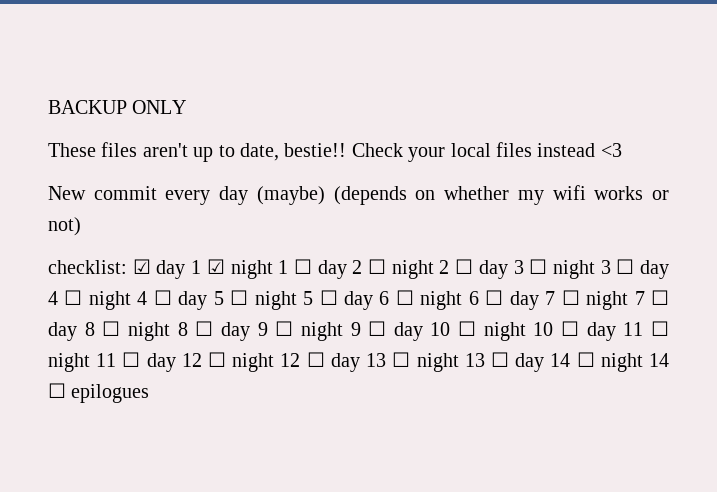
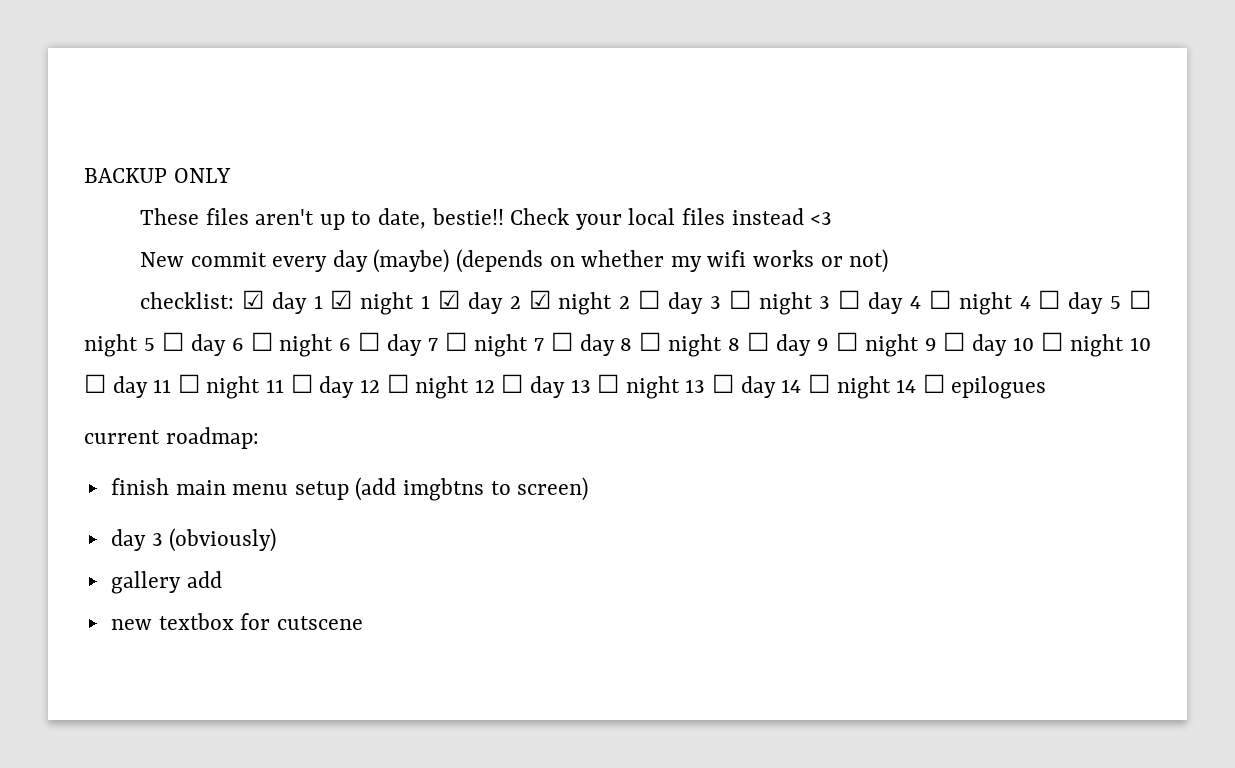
- ☑ day 1 ☑ night 1 ☐ day 2 ☐ night 2 ☐ day 3 ☐ night 3 ☐ day 4 ☐ night 4 ☐ day 5 ☐ night 5 ☐ day 6 ☐ night 6 ☐ day 7 ☐ night 7 ☐ day 8 ☐ night 8 ☐ day 9 ☐ night 9 ☐ day 10 ☐ night 10 ☐ day 11 ☐ night 11 ☐ day 12 ☐ night 12 ☐ day 13 ☐ night 13 ☐ day 14 ☐ night 14 ☐ epilogues
+ ☑ day 1 ☑ night 1 ☑ day 2 ☑ night 2 ☐ day 3 ☐ night 3 ☐ day 4 ☐ night 4 ☐ day 5 ☐ night 5 ☐ day 6 ☐ night 6 ☐ day 7 ☐ night 7 ☐ day 8 ☐ night 8 ☐ day 9 ☐ night 9 ☐ day 10 ☐ night 10 ☐ day 11 ☐ night 11 ☐ day 12 ☐ night 12 ☐ day 13 ☐ night 13 ☐ day 14 ☐ night 14 ☐ epilogues
+ current roadmap:
+ finish main menu setup (add imgbtns to screen)
+ day 3 (obviously)
+ gallery add
+ new textbox for cutscene

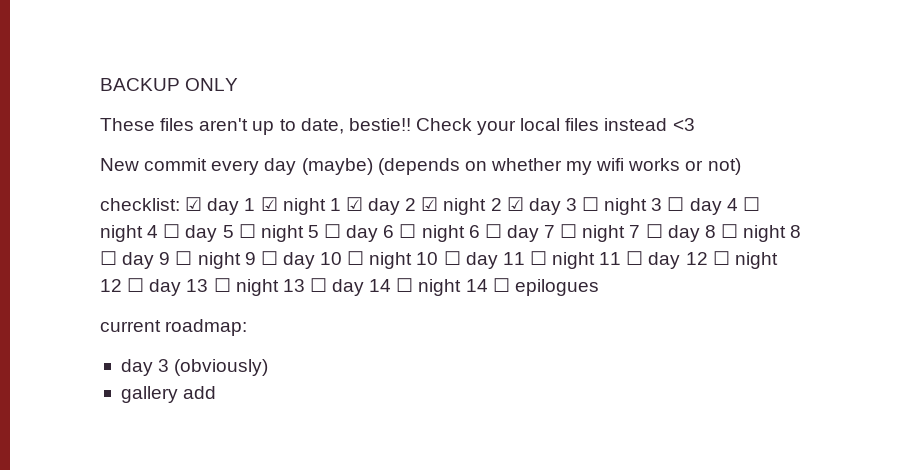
- ☑ day 1 ☑ night 1 ☑ day 2 ☑ night 2 ☐ day 3 ☐ night 3 ☐ day 4 ☐ night 4 ☐ day 5 ☐ night 5 ☐ day 6 ☐ night 6 ☐ day 7 ☐ night 7 ☐ day 8 ☐ night 8 ☐ day 9 ☐ night 9 ☐ day 10 ☐ night 10 ☐ day 11 ☐ night 11 ☐ day 12 ☐ night 12 ☐ day 13 ☐ night 13 ☐ day 14 ☐ night 14 ☐ epilogues
+ ☑ day 1 ☑ night 1 ☑ day 2 ☑ night 2 ☑ day 3 ☐ night 3 ☐ day 4 ☐ night 4 ☐ day 5 ☐ night 5 ☐ day 6 ☐ night 6 ☐ day 7 ☐ night 7 ☐ day 8 ☐ night 8 ☐ day 9 ☐ night 9 ☐ day 10 ☐ night 10 ☐ day 11 ☐ night 11 ☐ day 12 ☐ night 12 ☐ day 13 ☐ night 13 ☐ day 14 ☐ night 14 ☐ epilogues
- finish main menu setup (add imgbtns to screen)
- new textbox for cutscene

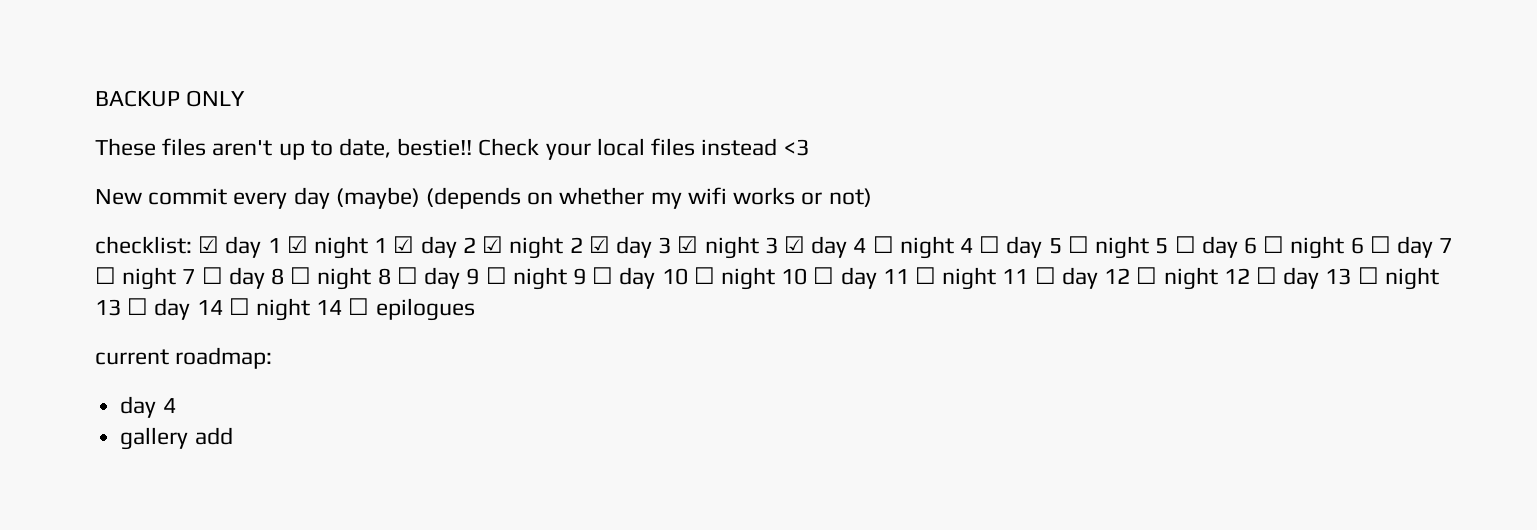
- ☑ day 1 ☑ night 1 ☑ day 2 ☑ night 2 ☑ day 3 ☐ night 3 ☐ day 4 ☐ night 4 ☐ day 5 ☐ night 5 ☐ day 6 ☐ night 6 ☐ day 7 ☐ night 7 ☐ day 8 ☐ night 8 ☐ day 9 ☐ night 9 ☐ day 10 ☐ night 10 ☐ day 11 ☐ night 11 ☐ day 12 ☐ night 12 ☐ day 13 ☐ night 13 ☐ day 14 ☐ night 14 ☐ epilogues
+ ☑ day 1 ☑ night 1 ☑ day 2 ☑ night 2 ☑ day 3 ☑ night 3 ☑ day 4 ☐ night 4 ☐ day 5 ☐ night 5 ☐ day 6 ☐ night 6 ☐ day 7 ☐ night 7 ☐ day 8 ☐ night 8 ☐ day 9 ☐ night 9 ☐ day 10 ☐ night 10 ☐ day 11 ☐ night 11 ☐ day 12 ☐ night 12 ☐ day 13 ☐ night 13 ☐ day 14 ☐ night 14 ☐ epilogues
  current roadmap:
- day 3 (obviously)
+ day 4

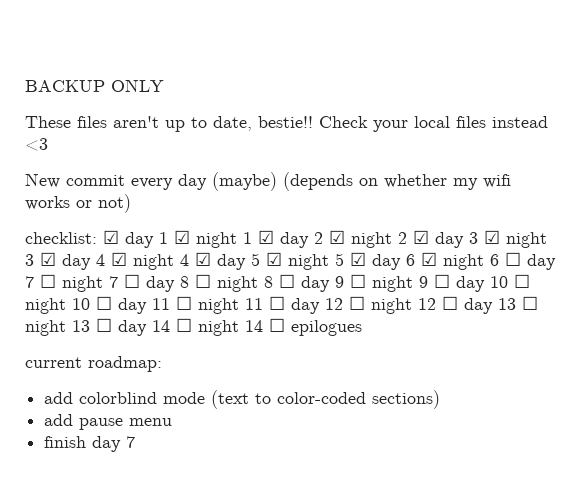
- ☑ day 1 ☑ night 1 ☑ day 2 ☑ night 2 ☑ day 3 ☑ night 3 ☑ day 4 ☐ night 4 ☐ day 5 ☐ night 5 ☐ day 6 ☐ night 6 ☐ day 7 ☐ night 7 ☐ day 8 ☐ night 8 ☐ day 9 ☐ night 9 ☐ day 10 ☐ night 10 ☐ day 11 ☐ night 11 ☐ day 12 ☐ night 12 ☐ day 13 ☐ night 13 ☐ day 14 ☐ night 14 ☐ epilogues
+ ☑ day 1 ☑ night 1 ☑ day 2 ☑ night 2 ☑ day 3 ☑ night 3 ☑ day 4 ☑ night 4 ☑ day 5 ☑ night 5 ☑ day 6 ☑ night 6 ☐ day 7 ☐ night 7 ☐ day 8 ☐ night 8 ☐ day 9 ☐ night 9 ☐ day 10 ☐ night 10 ☐ day 11 ☐ night 11 ☐ day 12 ☐ night 12 ☐ day 13 ☐ night 13 ☐ day 14 ☐ night 14 ☐ epilogues
  current roadmap:
- day 4
- gallery add
+ add colorblind mode (text to color-coded sections)
+ add pause menu
+ finish day 7

